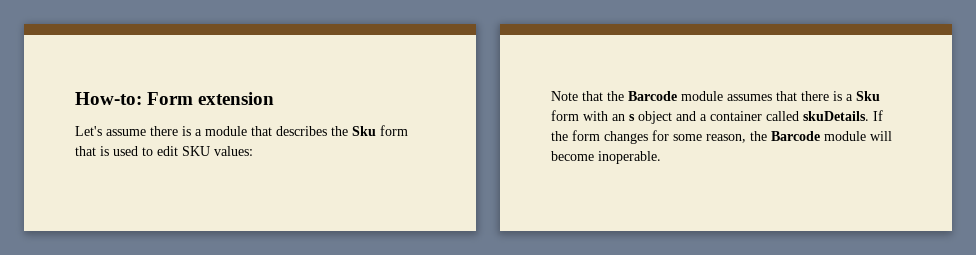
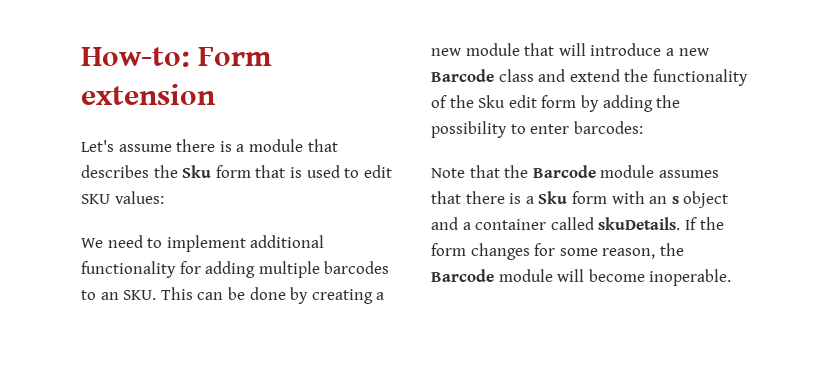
+ We need to implement additional functionality for adding multiple barcodes to an SKU. This can be done by creating a new module that will introduce a new Barcode class and extend the functionality of the Sku edit form by adding the possibility to enter barcodes:

